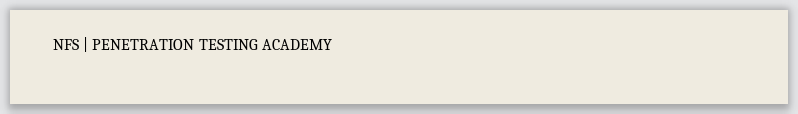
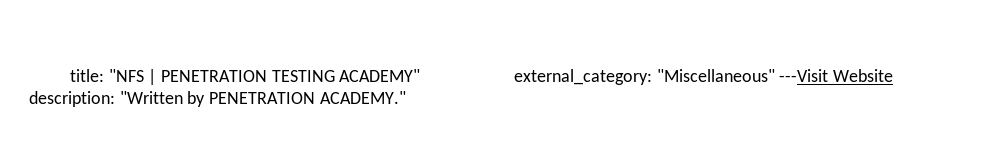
- NFS | PENETRATION TESTING ACADEMY
+ title: "NFS | PENETRATION TESTING ACADEMY" description: "Written by PENETRATION ACADEMY." external_category: "Miscellaneous" ---Visit Website

